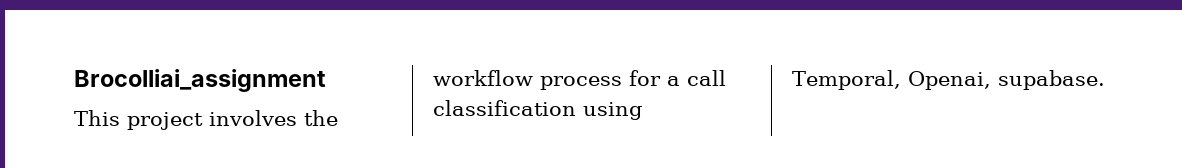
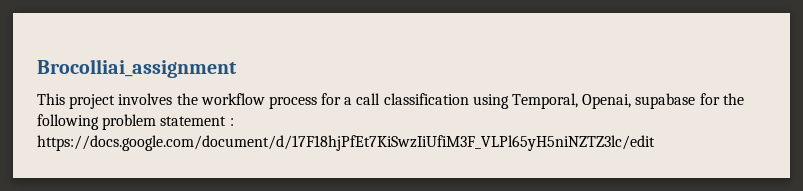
- This project involves the workflow process for a call classification using Temporal, Openai, supabase.
+ This project involves the workflow process for a call classification using Temporal, Openai, supabase for the following problem statement : https://docs.google.com/document/d/17F18hjPfEt7KiSwzIiUfiM3F_VLPl65yH5niNZTZ3lc/edit

